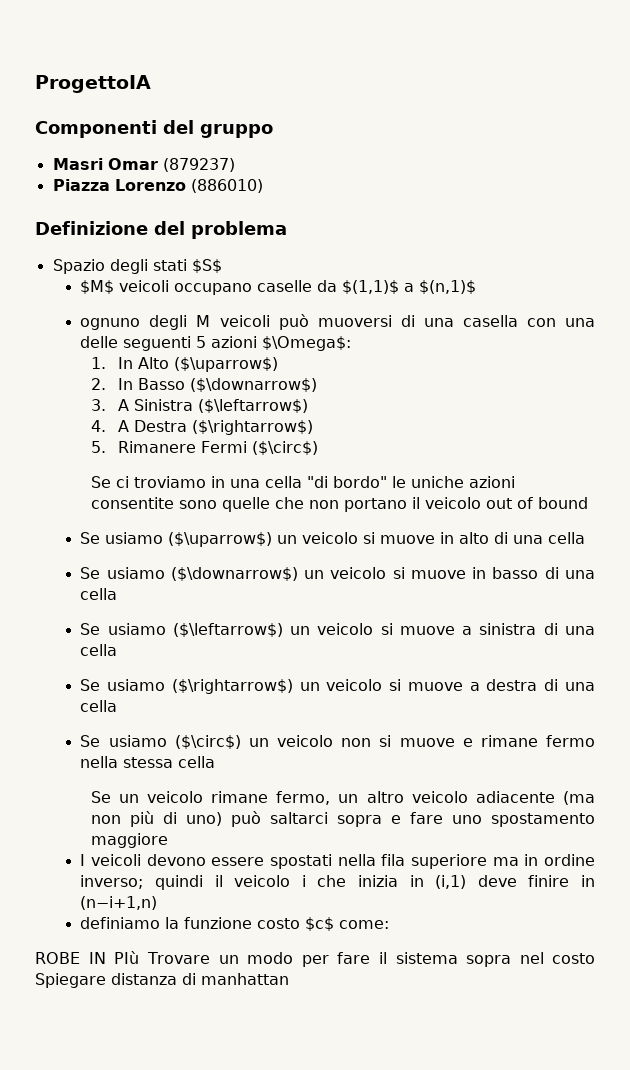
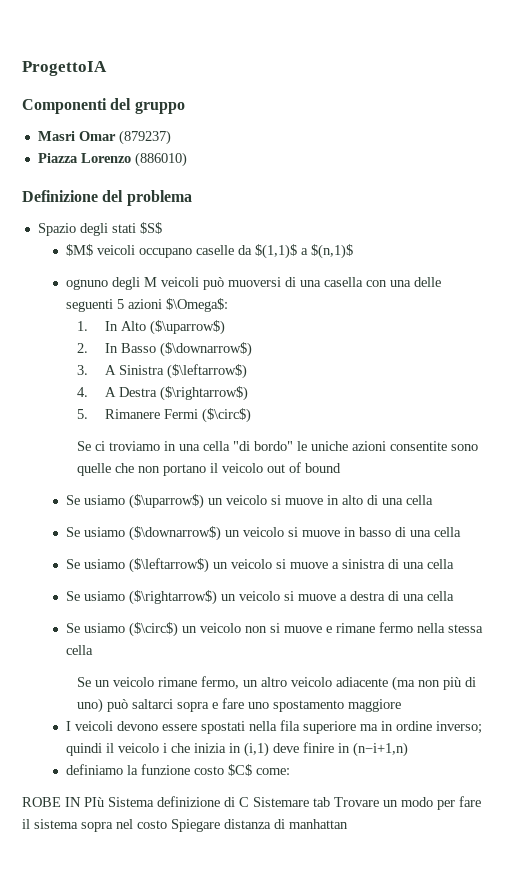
- definiamo la funzione costo $c$ come:
+ definiamo la funzione costo $C$ come:
- ROBE IN PIù Trovare un modo per fare il sistema sopra nel costo Spiegare distanza di manhattan
+ ROBE IN PIù Sistema definizione di C Sistemare tab Trovare un modo per fare il sistema sopra nel costo Spiegare distanza di manhattan

